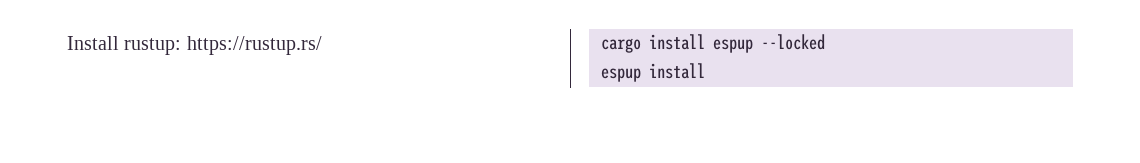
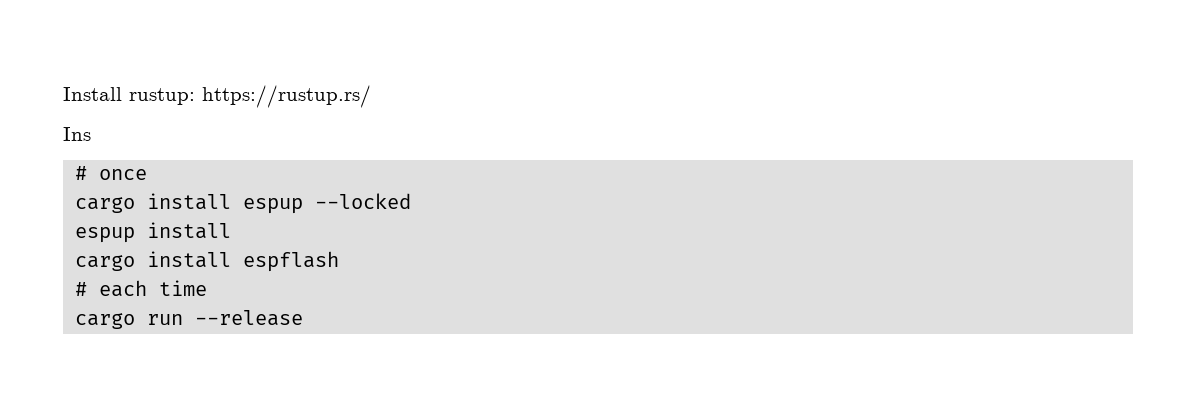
+ Ins
+ # once
+ cargo install espflash
+ # each time
+ cargo run --release

